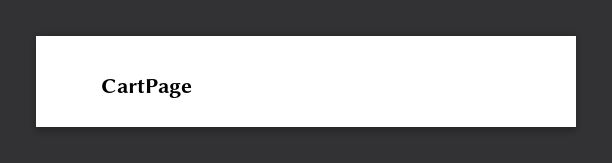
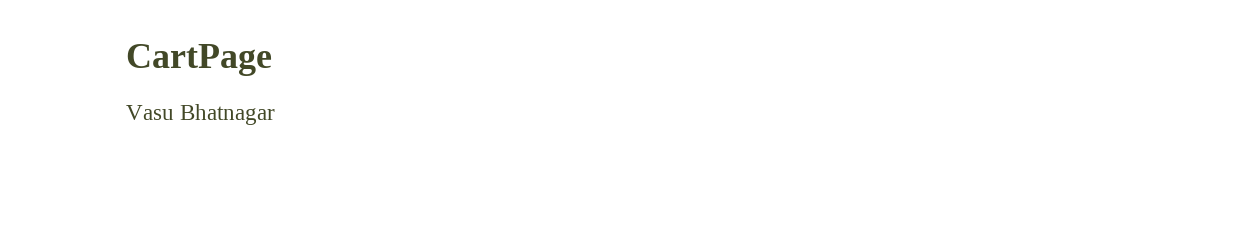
+ Vasu Bhatnagar

